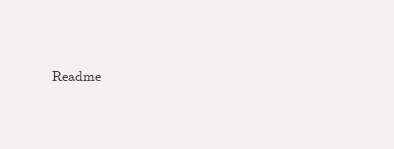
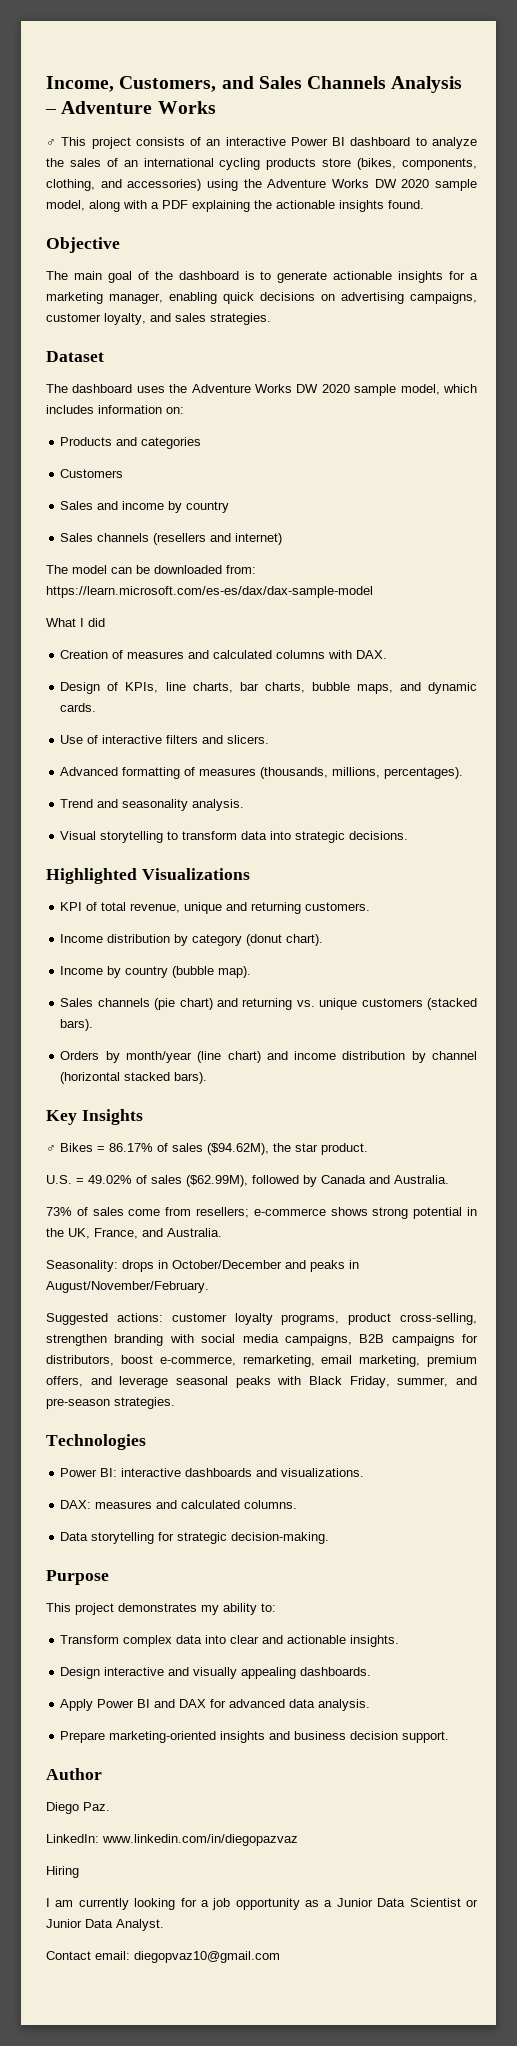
- Readme
+ Income, Customers, and Sales Channels Analysis – Adventure Works
+ ♂ This project consists of an interactive Power BI dashboard to analyze the sales of an international cycling products store (bikes, components, clothing, and accessories) using the Adventure Works DW 2020 sample model, along with a PDF explaining the actionable insights found.
+ Objective
+ The main goal of the dashboard is to generate actionable insights for a marketing manager, enabling quick decisions on advertising campaigns, customer loyalty, and sales strategies.
+ Dataset
+ The dashboard uses the Adventure Works DW 2020 sample model, which includes information on:
+ Products and categories
+ Customers
+ Sales and income by country
+ Sales channels (resellers and internet)
+ The model can be downloaded from: https://learn.microsoft.com/es-es/dax/dax-sample-model
+ What I did
+ Creation of measures and calculated columns with DAX.
+ Design of KPIs, line charts, bar charts, bubble maps, and dynamic cards.
+ Use of interactive filters and slicers.
+ Advanced formatting of measures (thousands, millions, percentages).
+ Trend and seasonality analysis.
+ Visual storytelling to transform data into strategic decisions.
+ Highlighted Visualizations
+ KPI of total revenue, unique and returning customers.
+ Income distribution by category (donut chart).
+ Income by country (bubble map).
+ Sales channels (pie chart) and returning vs. unique customers (stacked bars).
+ Orders by month/year (line chart) and income distribution by channel (horizontal stacked bars).
+ Key Insights
+ ♂ Bikes = 86.17% of sales ($94.62M), the star product.
+ U.S. = 49.02% of sales ($62.99M), followed by Canada and Australia.
+ 73% of sales come from resellers; e-commerce shows strong potential in the UK, France, and Australia.
+ Seasonality: drops in October/December and peaks in August/November/February.
+ Suggested actions: customer loyalty programs, product cross-selling, strengthen branding with social media campaigns, B2B campaigns for distributors, boost e-commerce, remarketing, email marketing, premium offers, and leverage seasonal peaks with Black Friday, summer, and pre-season strategies.
+ Technologies
+ Power BI: interactive dashboards and visualizations.
+ DAX: measures and calculated columns.
+ Data storytelling for strategic decision-making.
+ Purpose
+ This project demonstrates my ability to:
+ Transform complex data into clear and actionable insights.
+ Design interactive and visually appealing dashboards.
+ Apply Power BI and DAX for advanced data analysis.
+ Prepare marketing-oriented insights and business decision support.
+ Author
+ Diego Paz.
+ LinkedIn: www.linkedin.com/in/diegopazvaz
+ Hiring
+ I am currently looking for a job opportunity as a Junior Data Scientist or Junior Data Analyst.
+ Contact email: diegopvaz10@gmail.com

